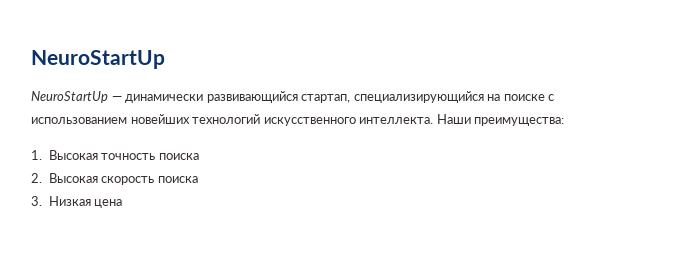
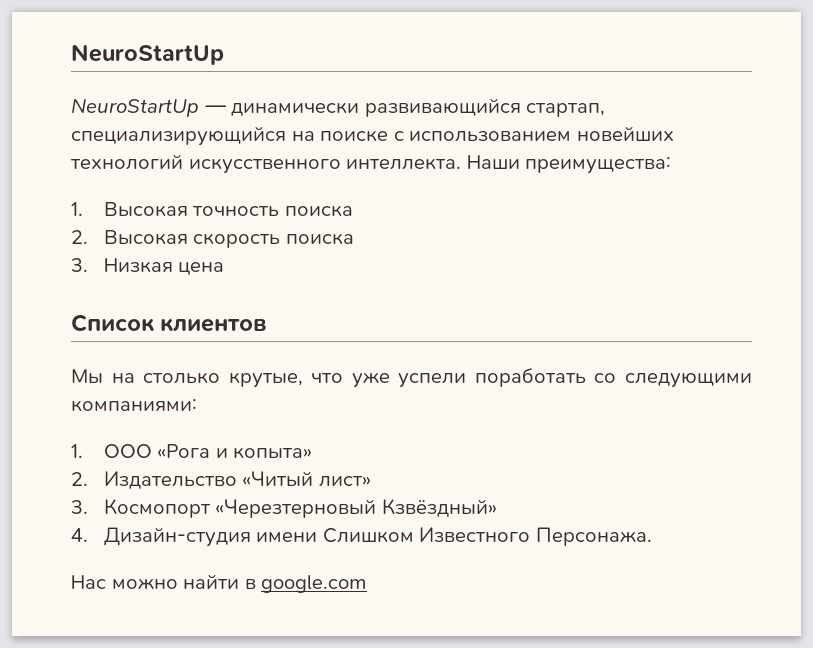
+ Список клиентов
+ Мы на столько крутые, что уже успели поработать со следующими компаниями:
+ 1. ООО «Рога и копыта»
+ 2. Издательство «Читый лист»
+ 3. Космопорт «Черезтерновый Кзвёздный»
+ 4. Дизайн-студия имени Слишком Известного Персонажа.
+ Нас можно найти в google.com

